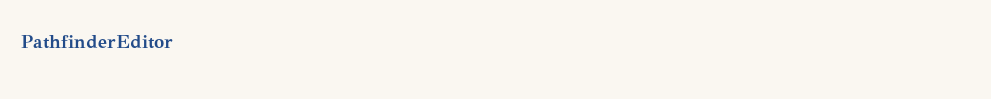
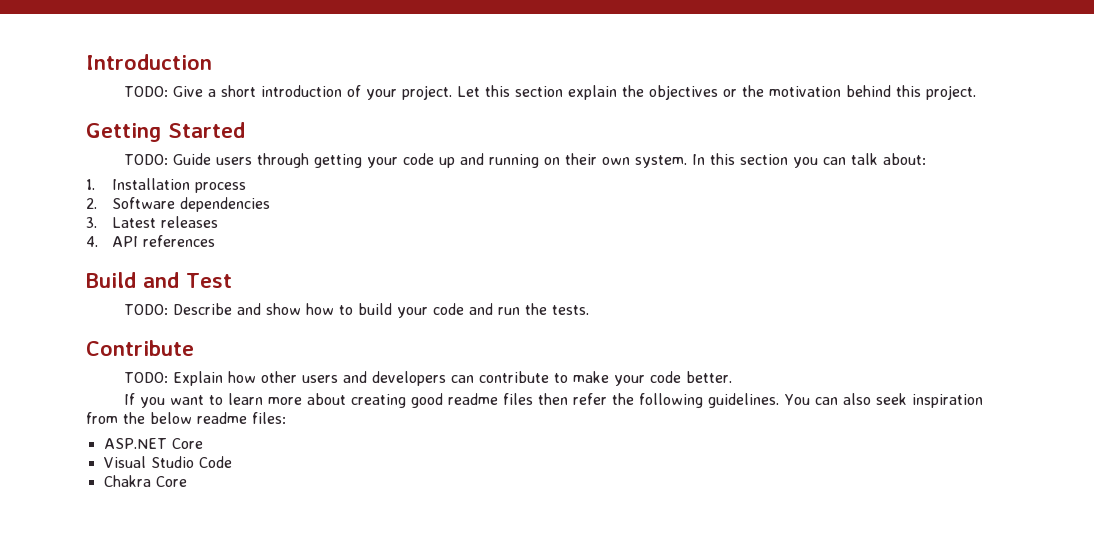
- PathfinderEditor
+ Introduction
+ TODO: Give a short introduction of your project. Let this section explain the objectives or the motivation behind this project.
+ Getting Started
+ TODO: Guide users through getting your code up and running on their own system. In this section you can talk about:
+ 1. Installation process
+ 2. Software dependencies
+ 3. Latest releases
+ 4. API references
+ Build and Test
+ TODO: Describe and show how to build your code and run the tests.
+ Contribute
+ TODO: Explain how other users and developers can contribute to make your code better.
+ If you want to learn more about creating good readme files then refer the following guidelines. You can also seek inspiration from the below readme files:
+ ASP.NET Core
+ Visual Studio Code
+ Chakra Core

